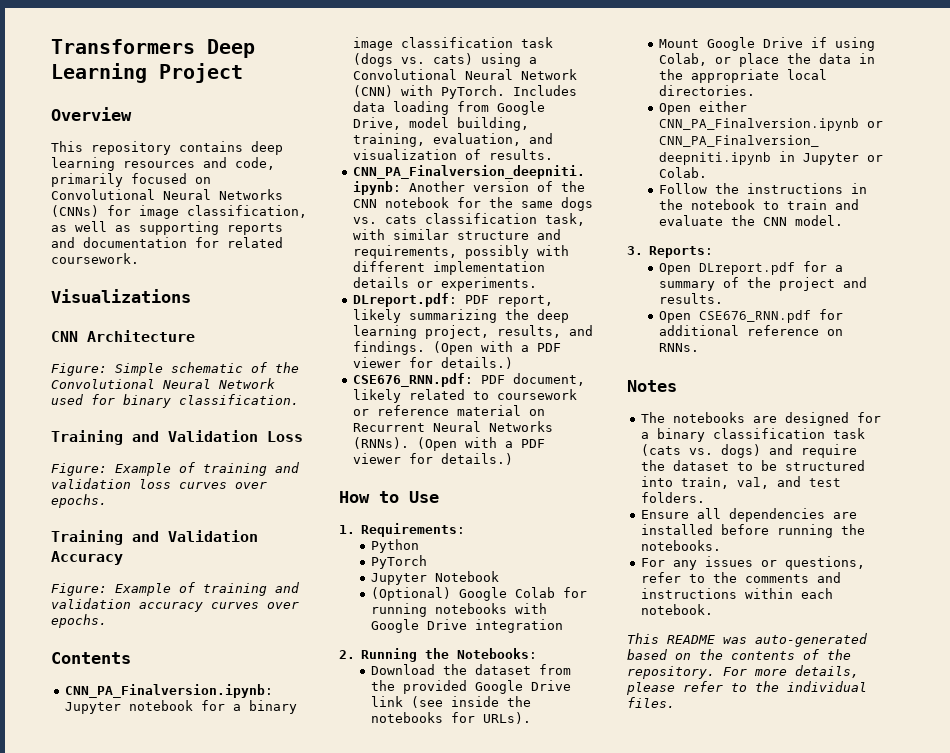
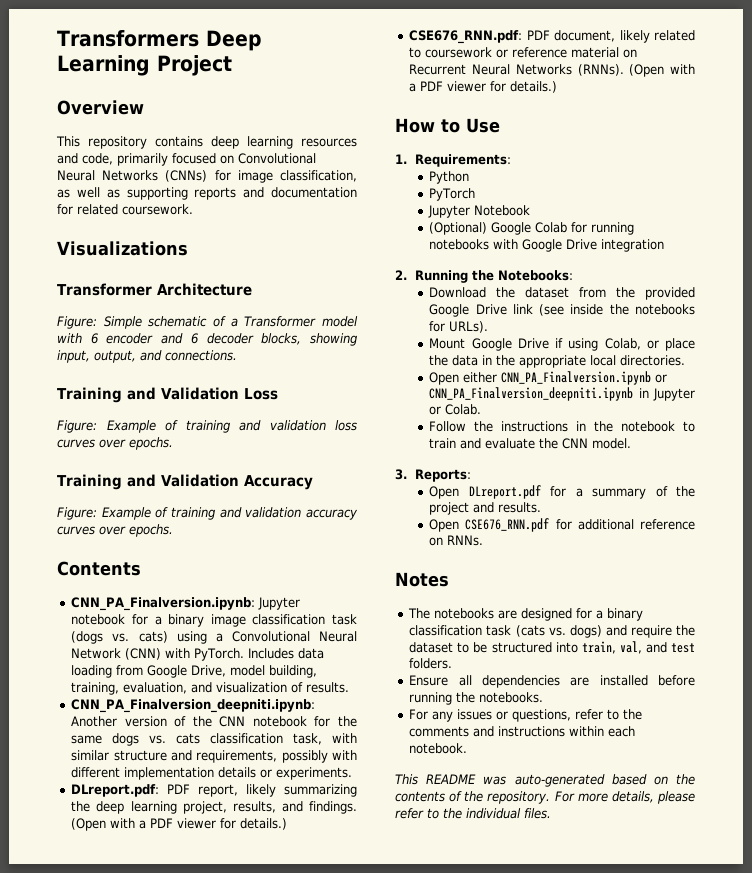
- CNN Architecture
+ Transformer Architecture
- Figure: Simple schematic of the Convolutional Neural Network used for binary classification.
+ Figure: Simple schematic of a Transformer model with 6 encoder and 6 decoder blocks, showing input, output, and connections.

